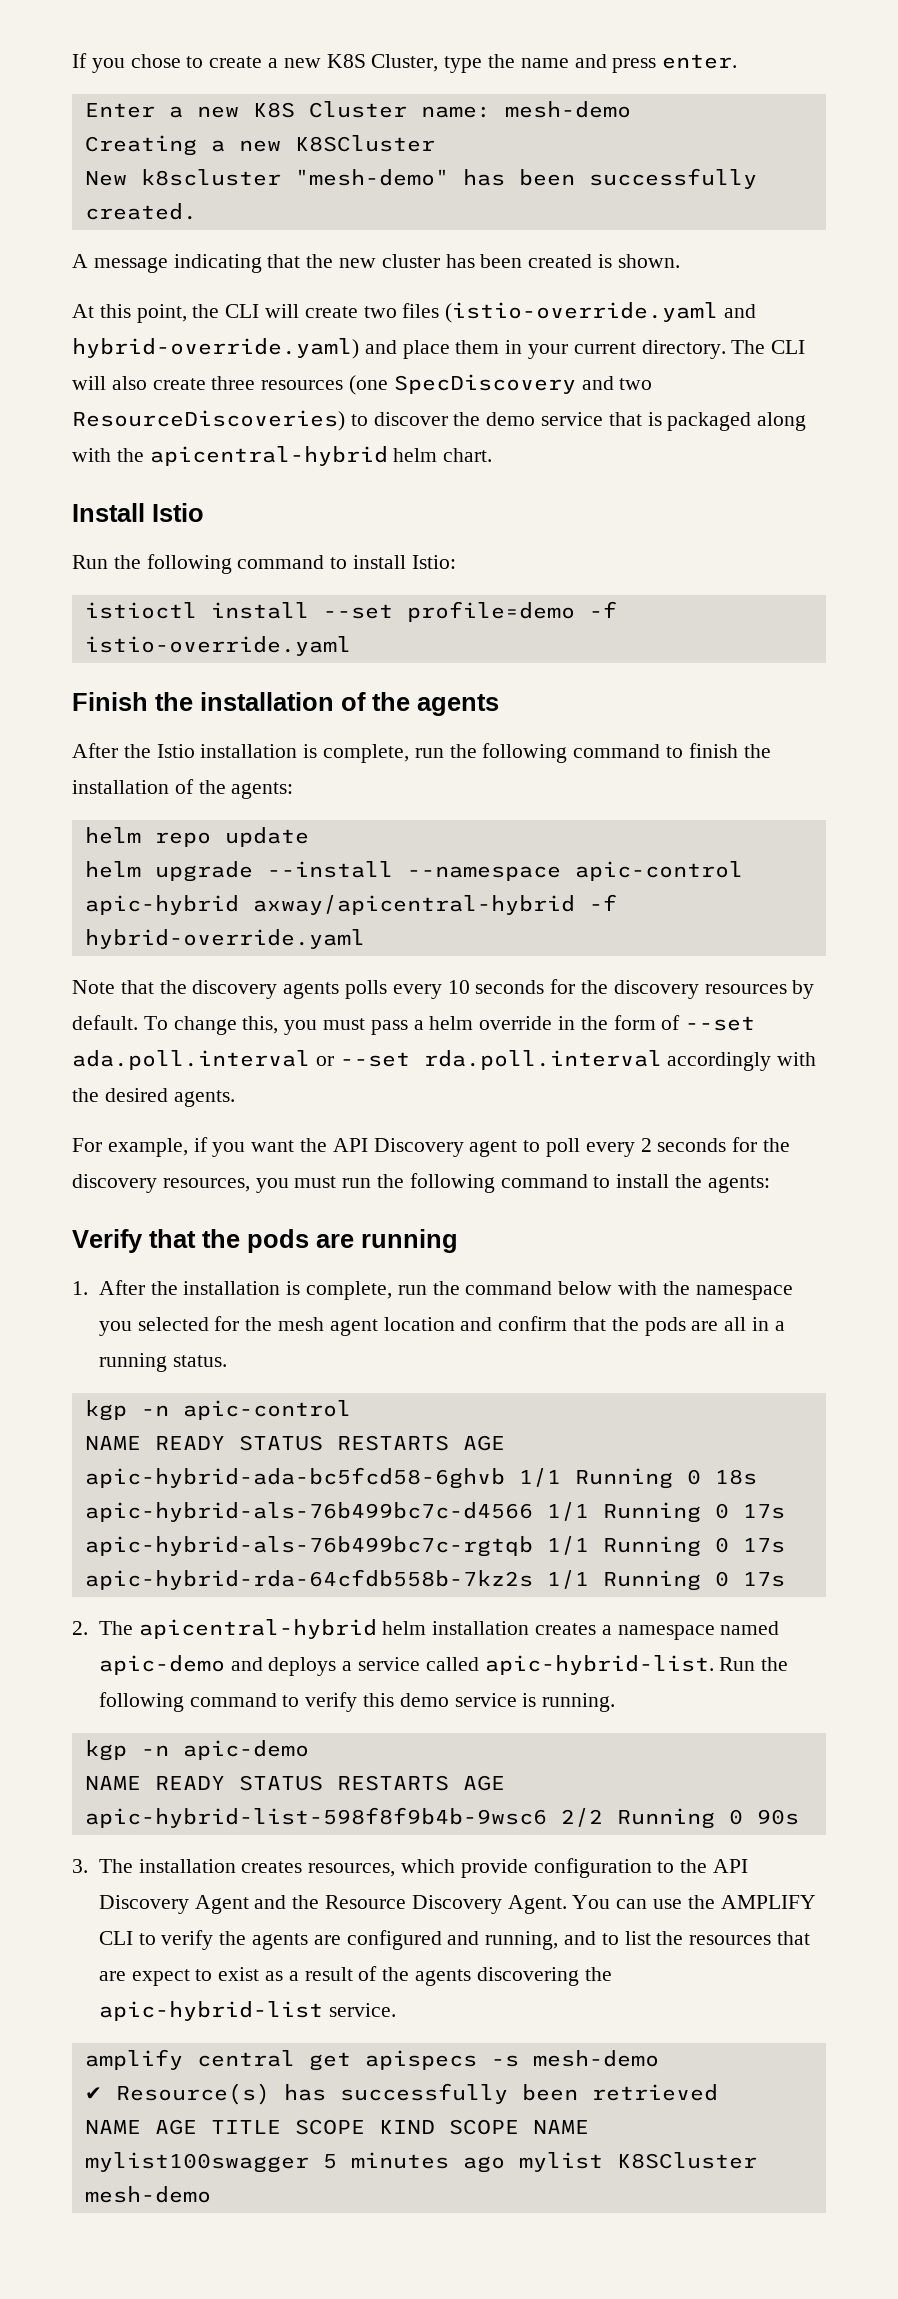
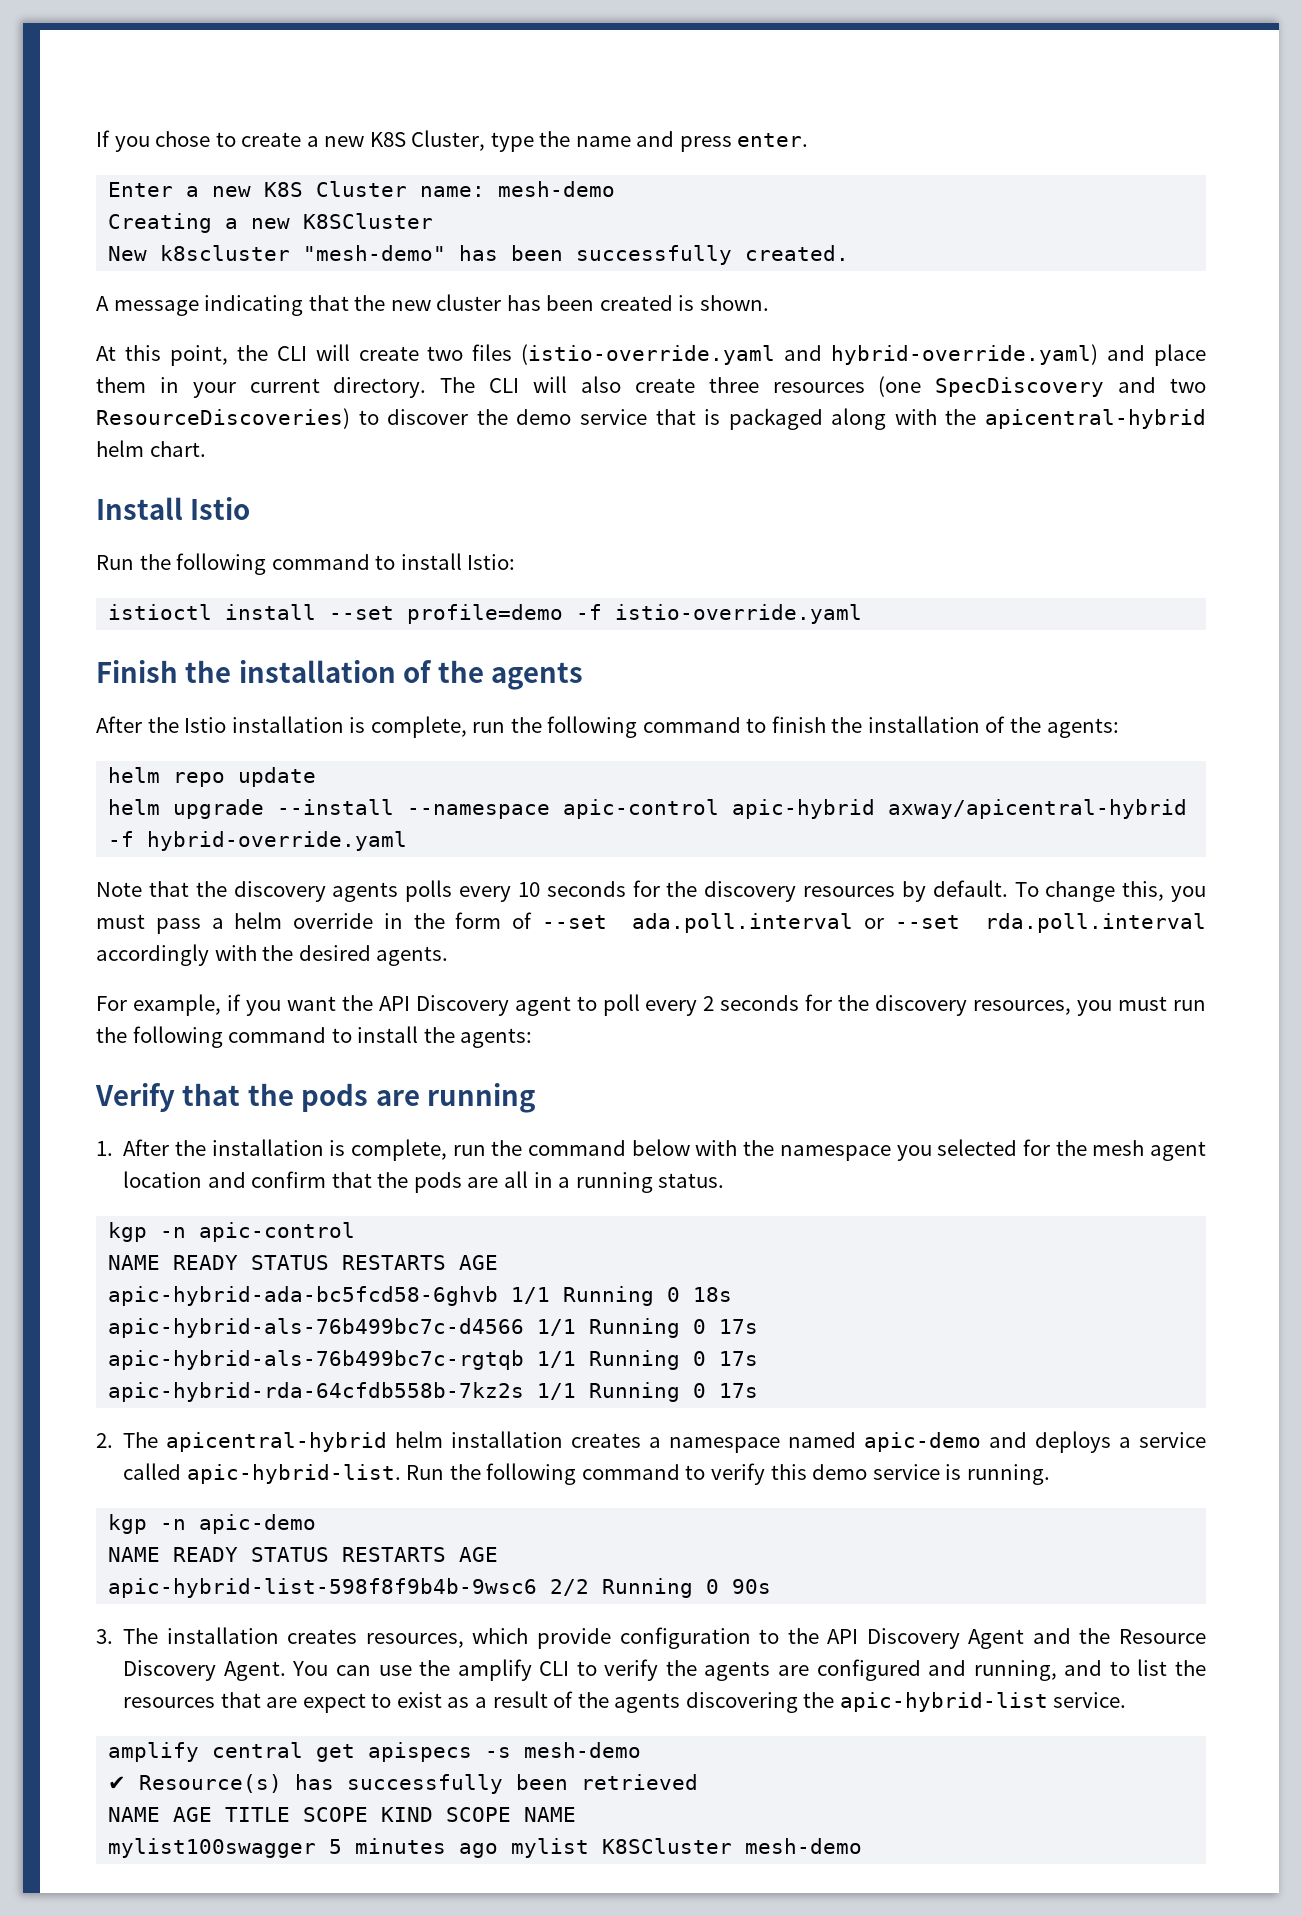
- You can use the AMPLIFY CLI to verify the agents are configured and running, and to list the resources that are expect to exist as a result of the agents discovering the apic-hybrid-list service.
+ You can use the amplify CLI to verify the agents are configured and running, and to list the resources that are expect to exist as a result of the agents discovering the apic-hybrid-list service.

